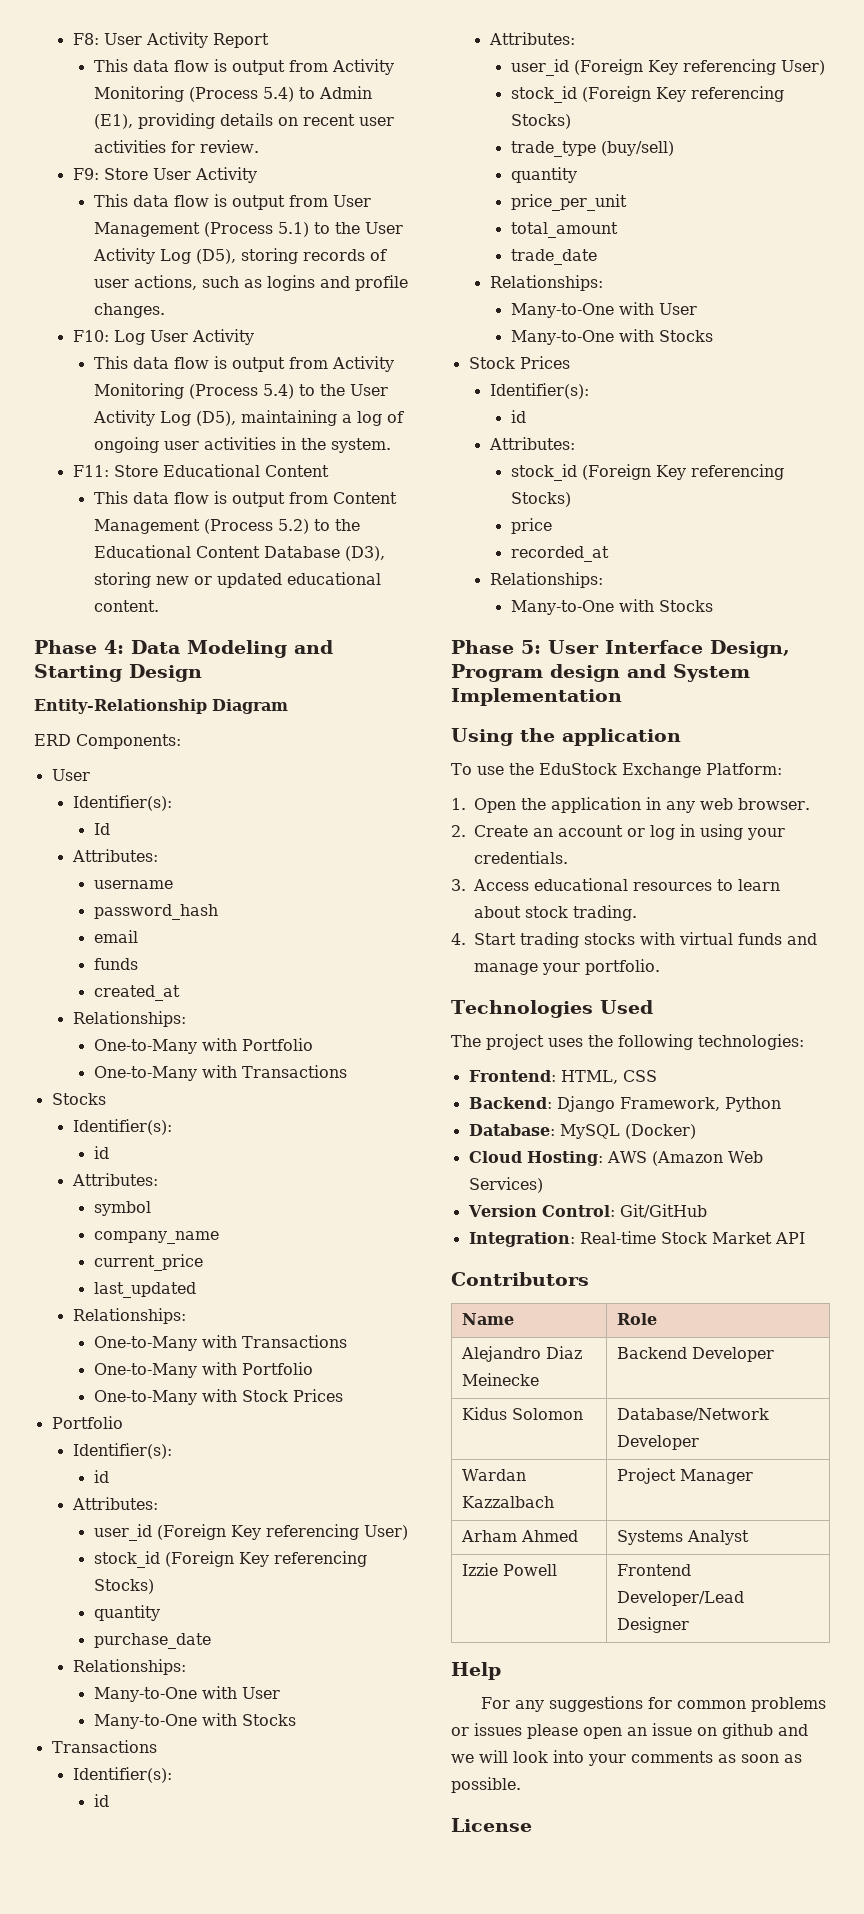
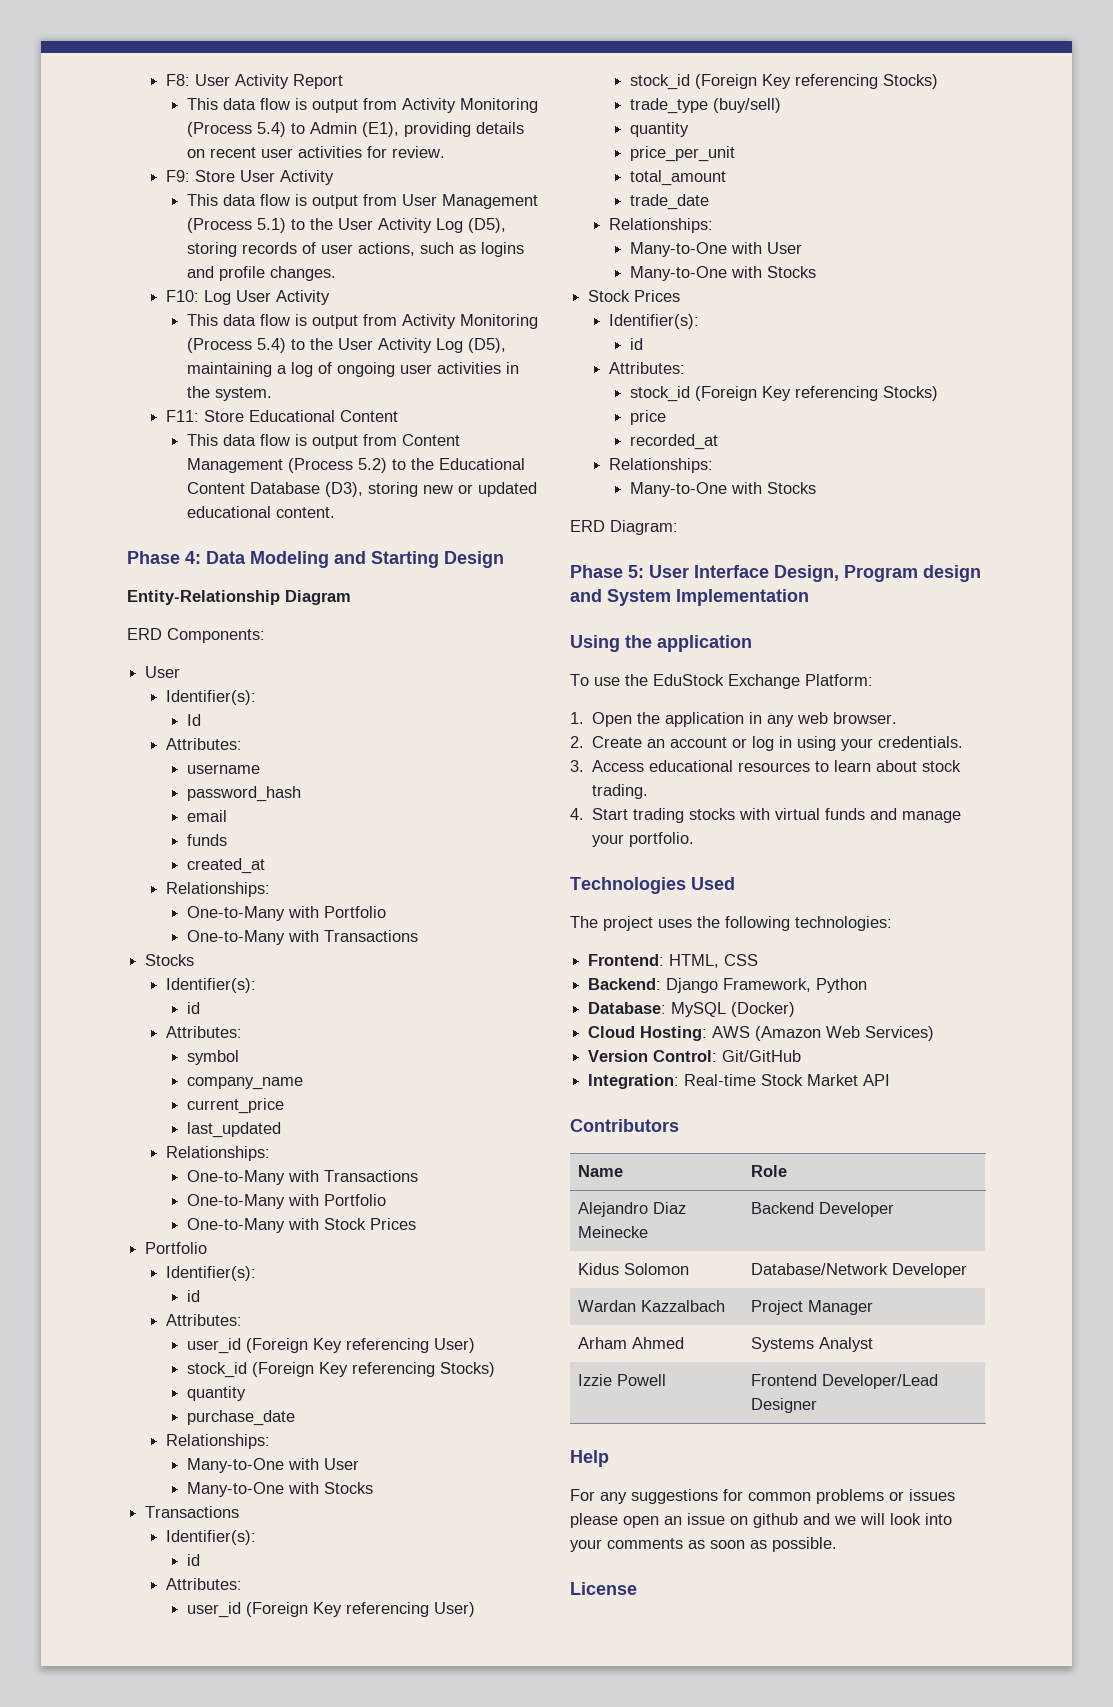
+ ERD Diagram:

